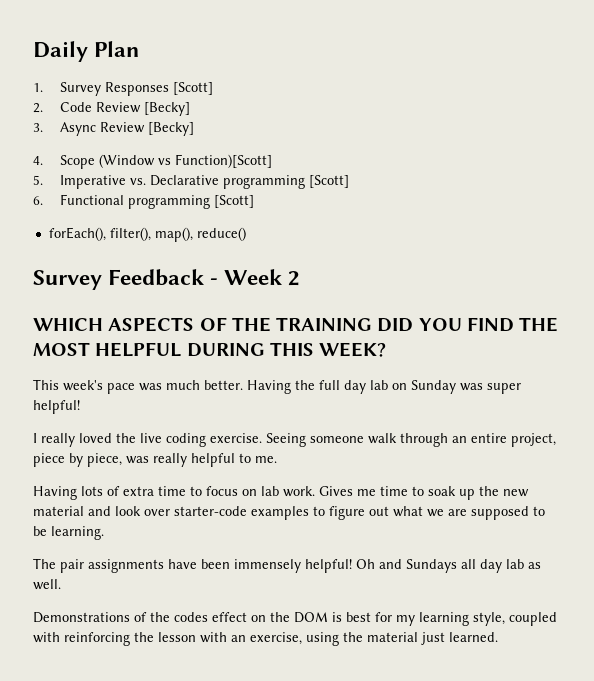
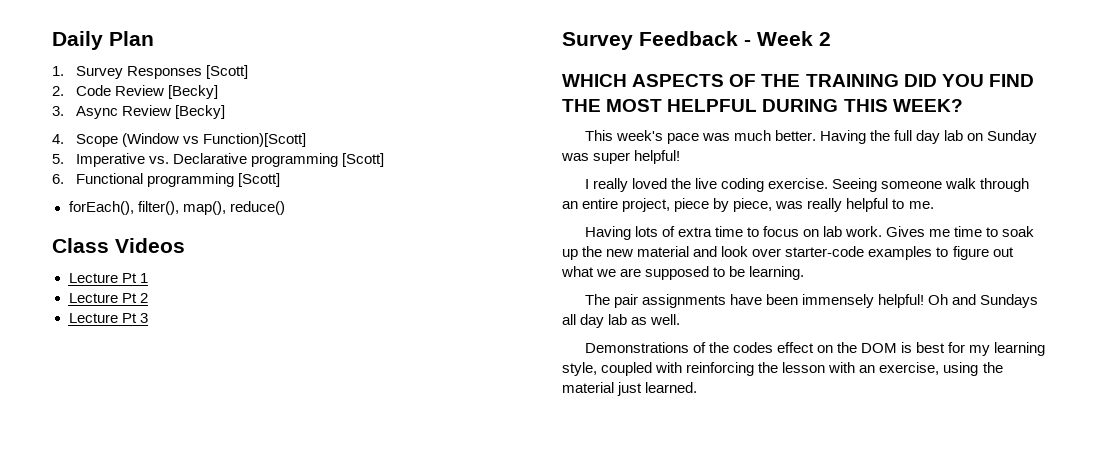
+ Class Videos
+ Lecture Pt 1
+ Lecture Pt 2
+ Lecture Pt 3

